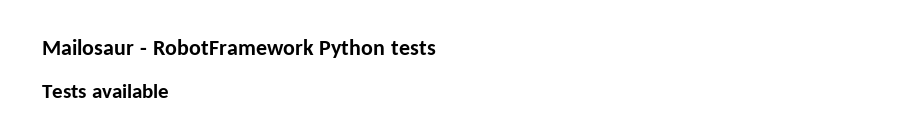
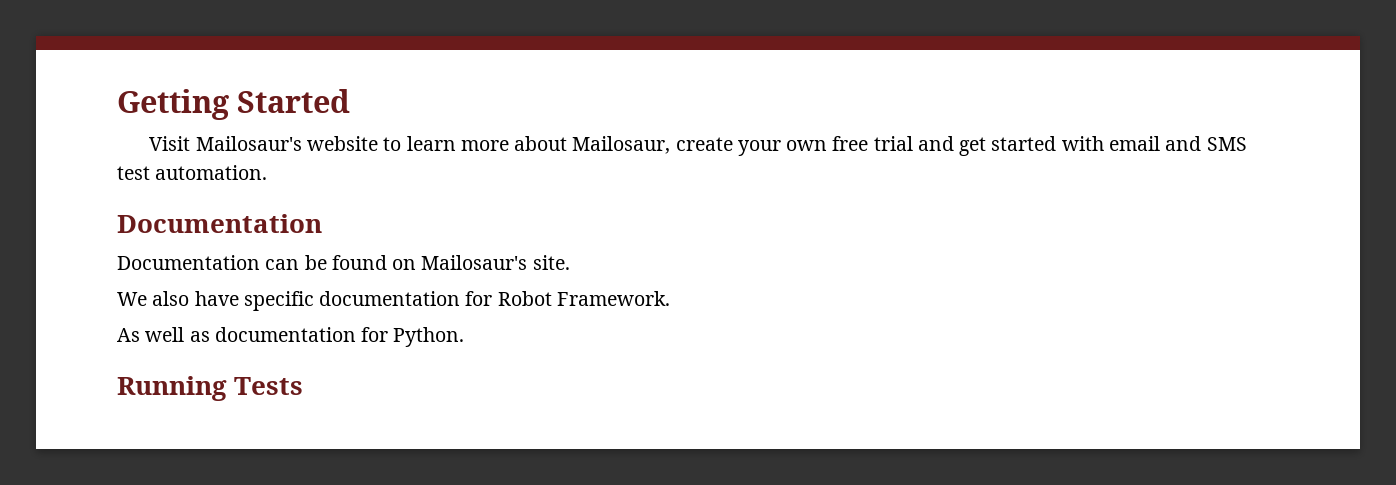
- Mailosaur - RobotFramework Python tests
- Tests available
+ Getting Started
+ Visit Mailosaur's website to learn more about Mailosaur, create your own free trial and get started with email and SMS test automation.
+ Documentation
+ Documentation can be found on Mailosaur's site.
+ We also have specific documentation for Robot Framework.
+ As well as documentation for Python.
+ Running Tests

